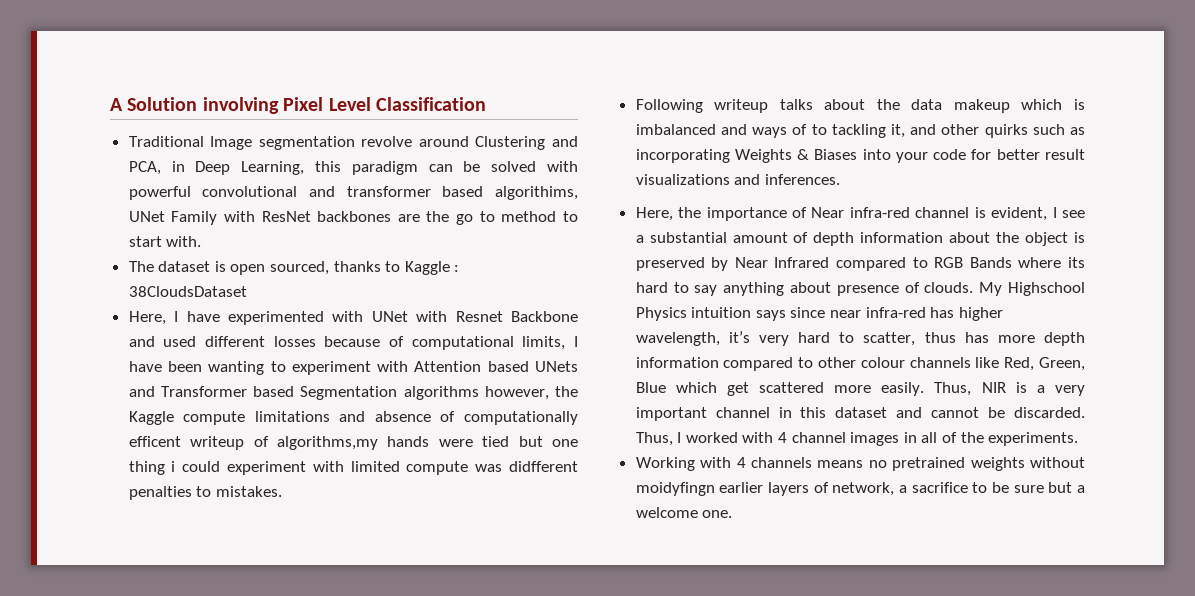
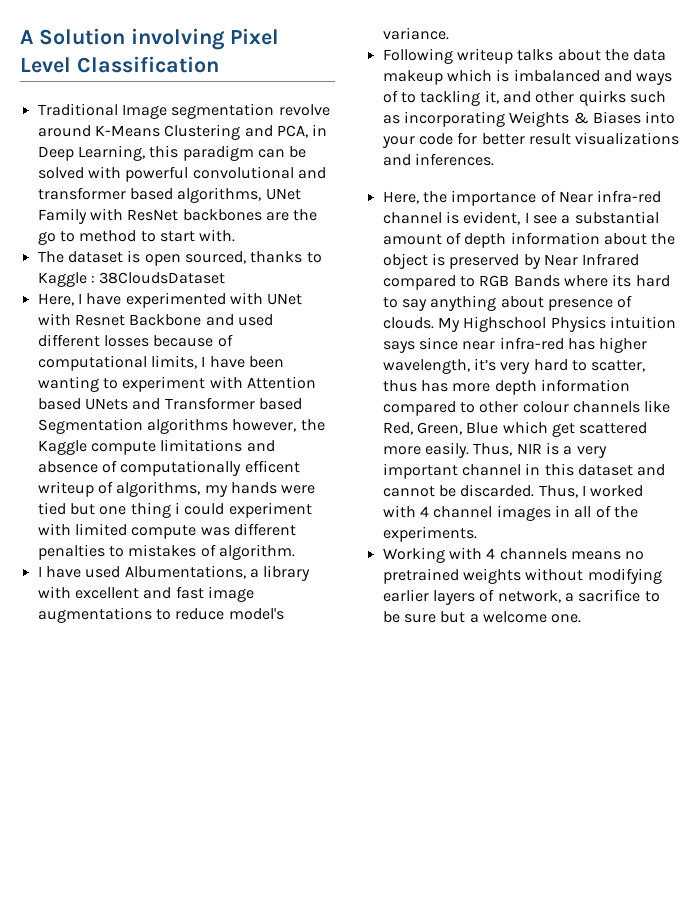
- Traditional Image segmentation revolve around Clustering and PCA, in Deep Learning, this paradigm can be solved with powerful convolutional and transformer based algorithims, UNet Family with ResNet backbones are the go to method to start with.
+ Traditional Image segmentation revolve around K-Means Clustering and PCA, in Deep Learning, this paradigm can be solved with powerful convolutional and transformer based algorithms, UNet Family with ResNet backbones are the go to method to start with.
- Here, I have experimented with UNet with Resnet Backbone and used different losses because of computational limits, I have been wanting to experiment with Attention based UNets and Transformer based Segmentation algorithms however, the Kaggle compute limitations and absence of computationally efficent writeup of algorithms,my hands were tied but one thing i could experiment with limited compute was didfferent penalties to mistakes.
+ Here, I have experimented with UNet with Resnet Backbone and used different losses because of computational limits, I have been wanting to experiment with Attention based UNets and Transformer based Segmentation algorithms however, the Kaggle compute limitations and absence of computationally efficent writeup of algorithms, my hands were tied but one thing i could experiment with limited compute was different penalties to mistakes of algorithm.
+ I have used Albumentations, a library with excellent and fast image augmentations to reduce model's variance.
- Working with 4 channels means no pretrained weights without moidyfingn earlier layers of network, a sacrifice to be sure but a welcome one.
+ Working with 4 channels means no pretrained weights without modifying earlier layers of network, a sacrifice to be sure but a welcome one.

